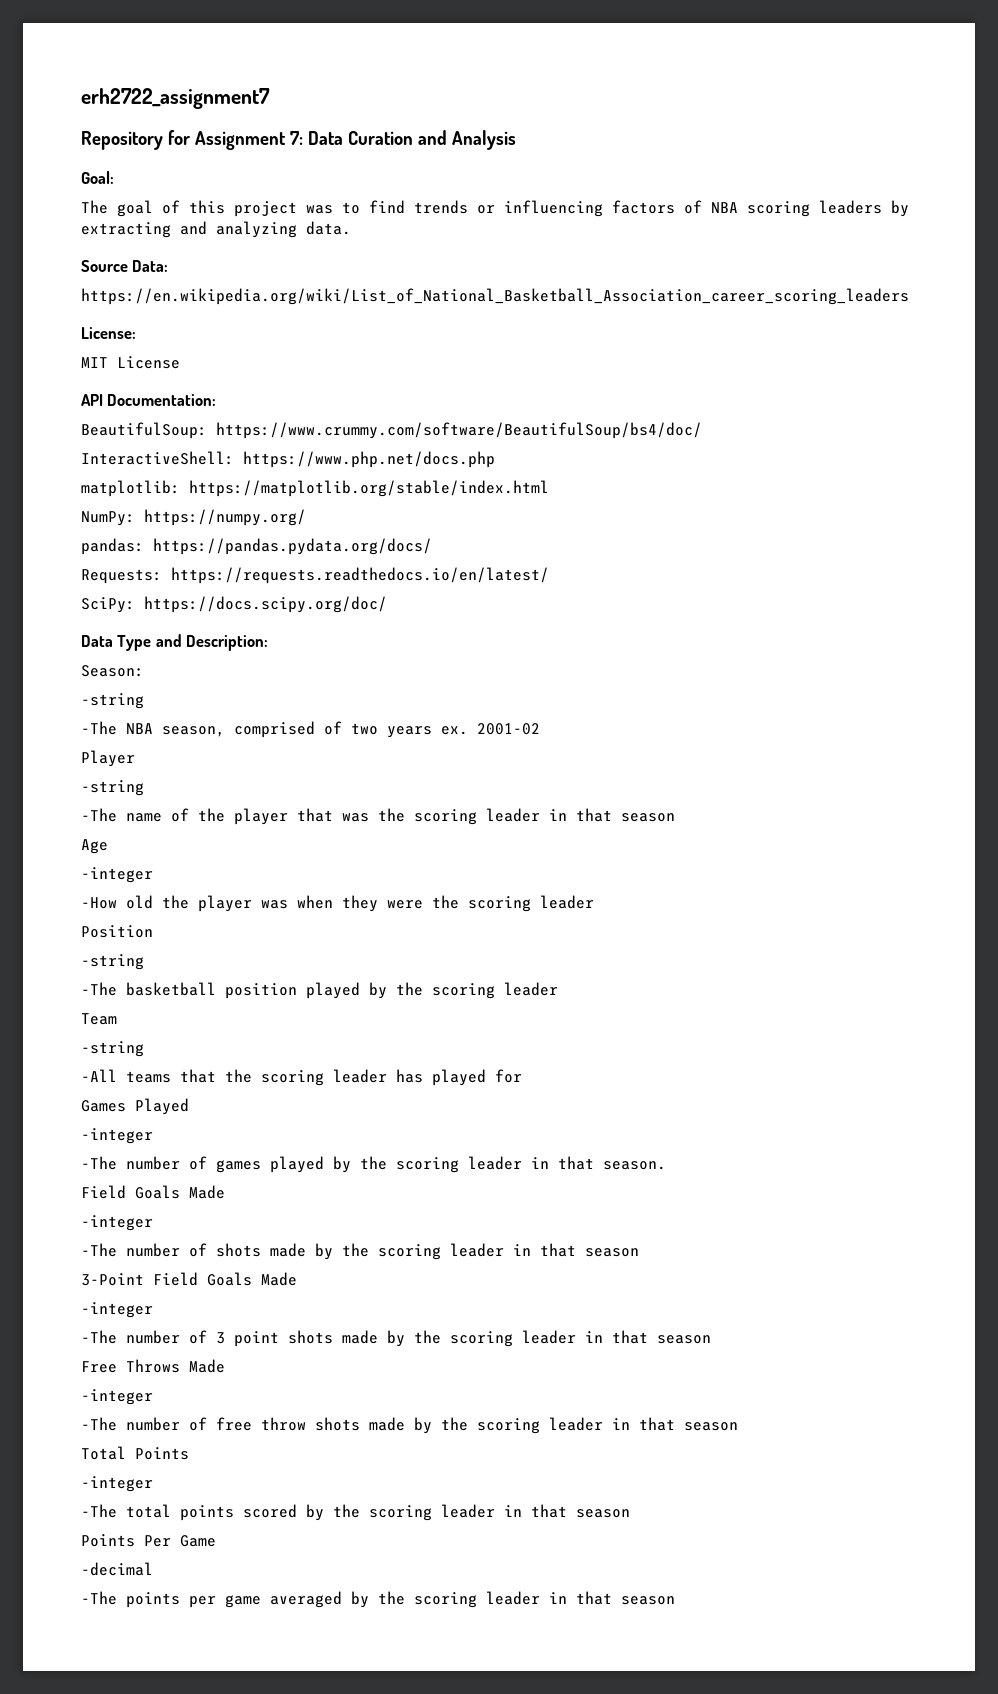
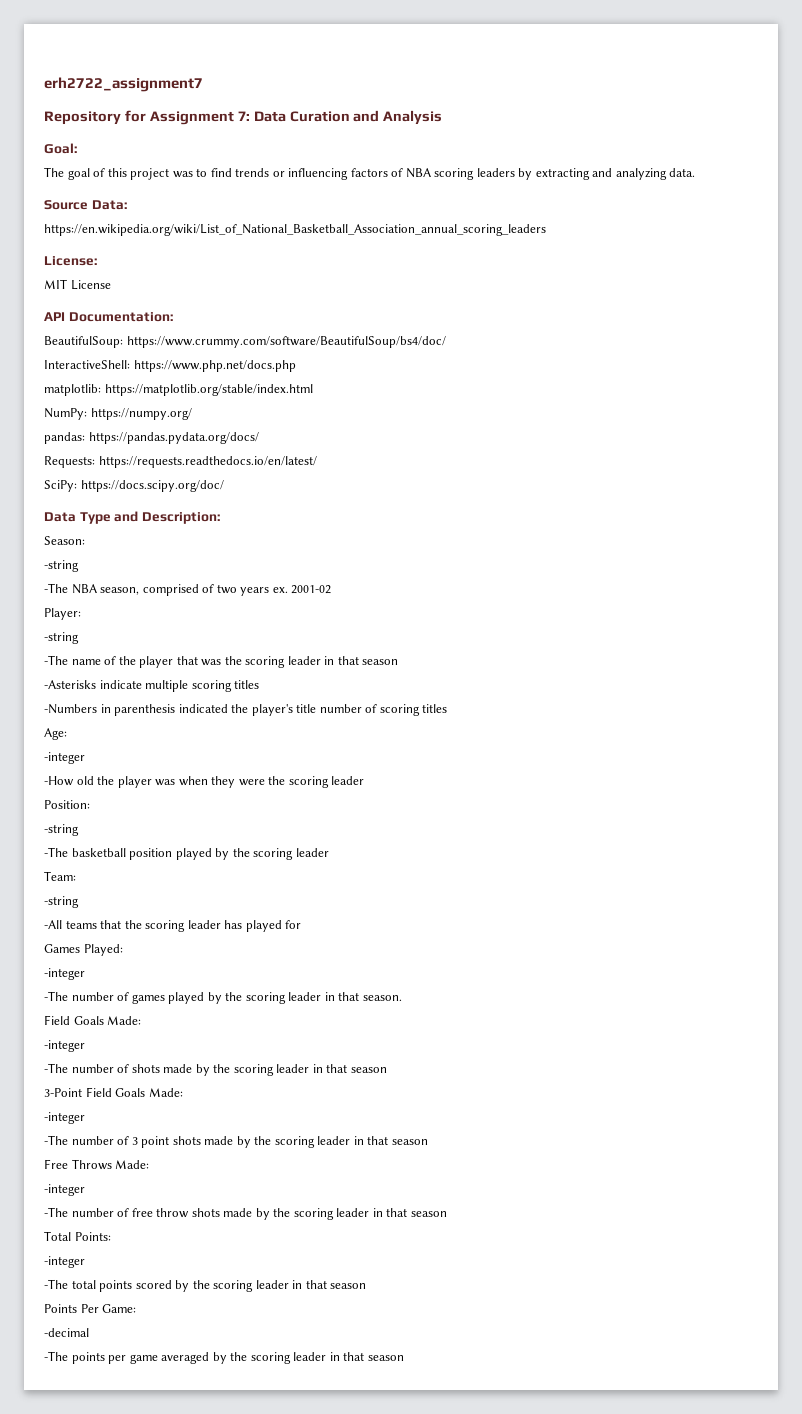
- https://en.wikipedia.org/wiki/List_of_National_Basketball_Association_career_scoring_leaders
+ https://en.wikipedia.org/wiki/List_of_National_Basketball_Association_annual_scoring_leaders
- Player
+ Player:
- Age
+ -Asterisks indicate multiple scoring titles
+ -Numbers in parenthesis indicated the player's title number of scoring titles
+ Age:
- Position
+ Position:
- Team
+ Team:
- Games Played
+ Games Played:
  -The number of games played by the scoring leader in that season.
- Field Goals Made
+ Field Goals Made:
- 3-Point Field Goals Made
+ 3-Point Field Goals Made:
- Free Throws Made
+ Free Throws Made:
- Total Points
+ Total Points:
- Points Per Game
+ Points Per Game:

